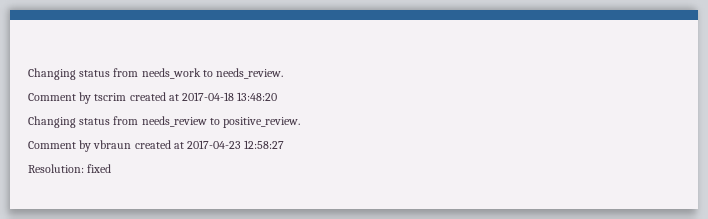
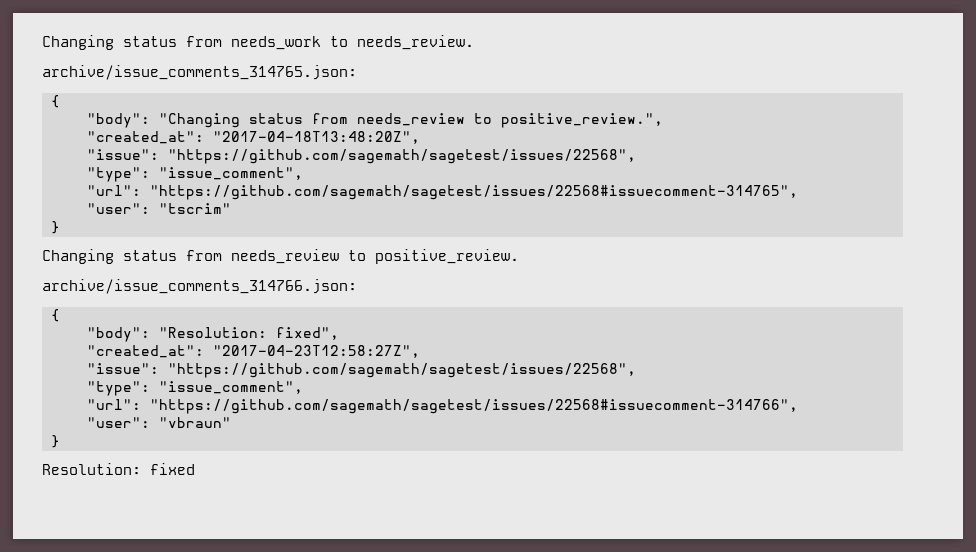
- Comment by tscrim created at 2017-04-18 13:48:20
+ archive/issue_comments_314765.json:
+ {
+ "body": "Changing status from needs_review to positive_review.",
+ "created_at": "2017-04-18T13:48:20Z",
+ "issue": "https://github.com/sagemath/sagetest/issues/22568",
+ "type": "issue_comment",
+ "url": "https://github.com/sagemath/sagetest/issues/22568#issuecomment-314765",
+ "user": "tscrim"
+ }
- Comment by vbraun created at 2017-04-23 12:58:27
+ archive/issue_comments_314766.json:
+ {
+ "body": "Resolution: fixed",
+ "created_at": "2017-04-23T12:58:27Z",
+ "issue": "https://github.com/sagemath/sagetest/issues/22568",
+ "type": "issue_comment",
+ "url": "https://github.com/sagemath/sagetest/issues/22568#issuecomment-314766",
+ "user": "vbraun"
+ }

